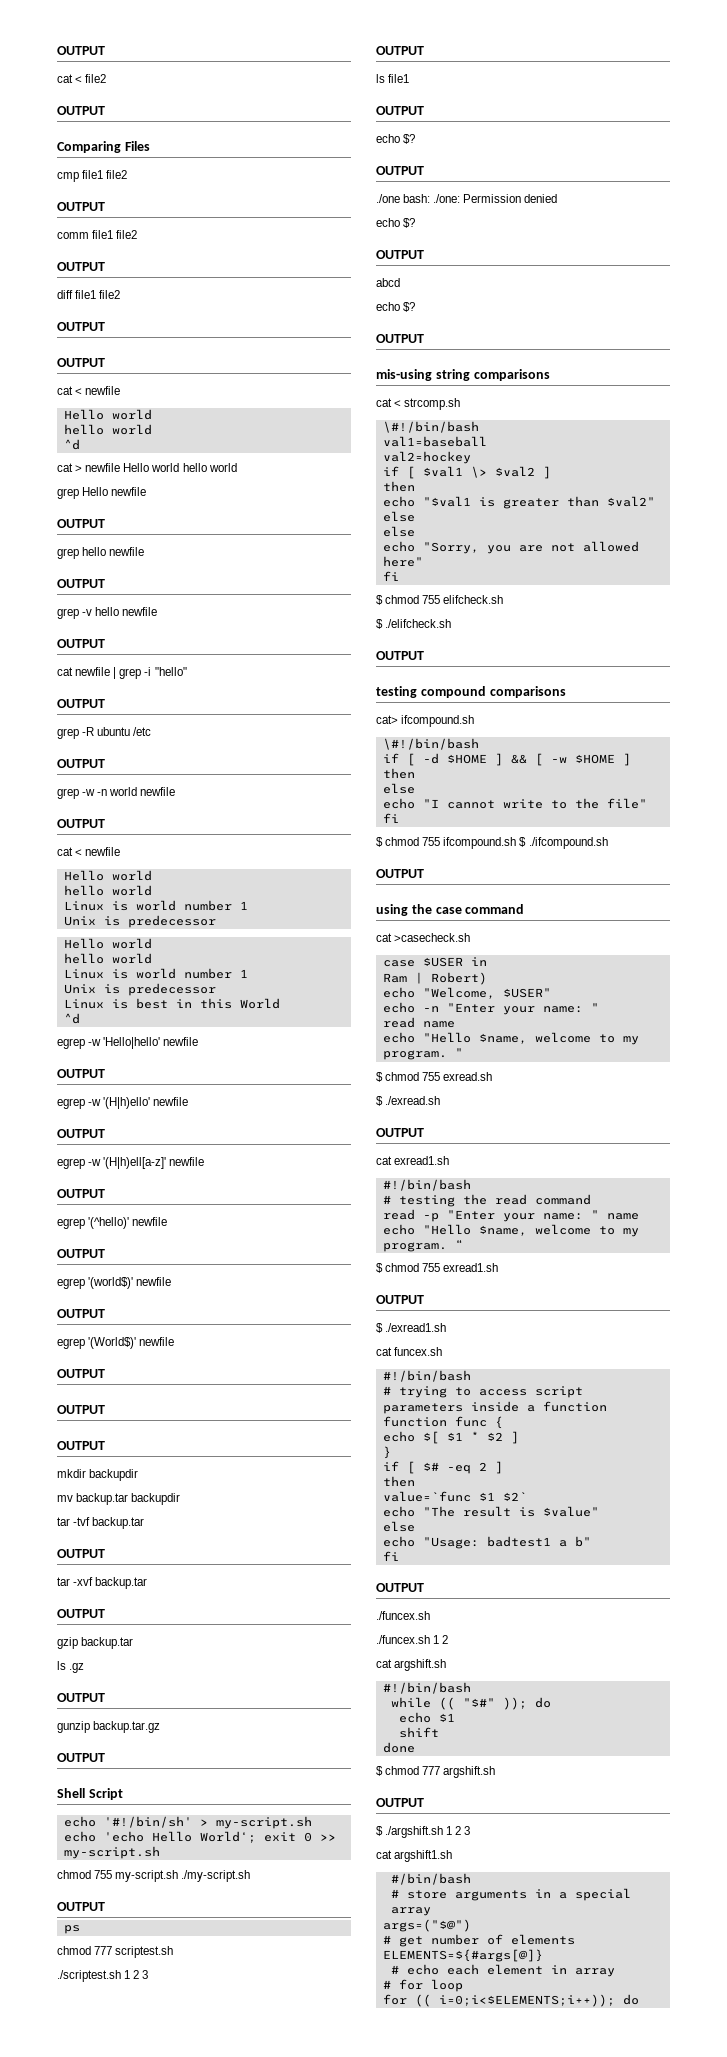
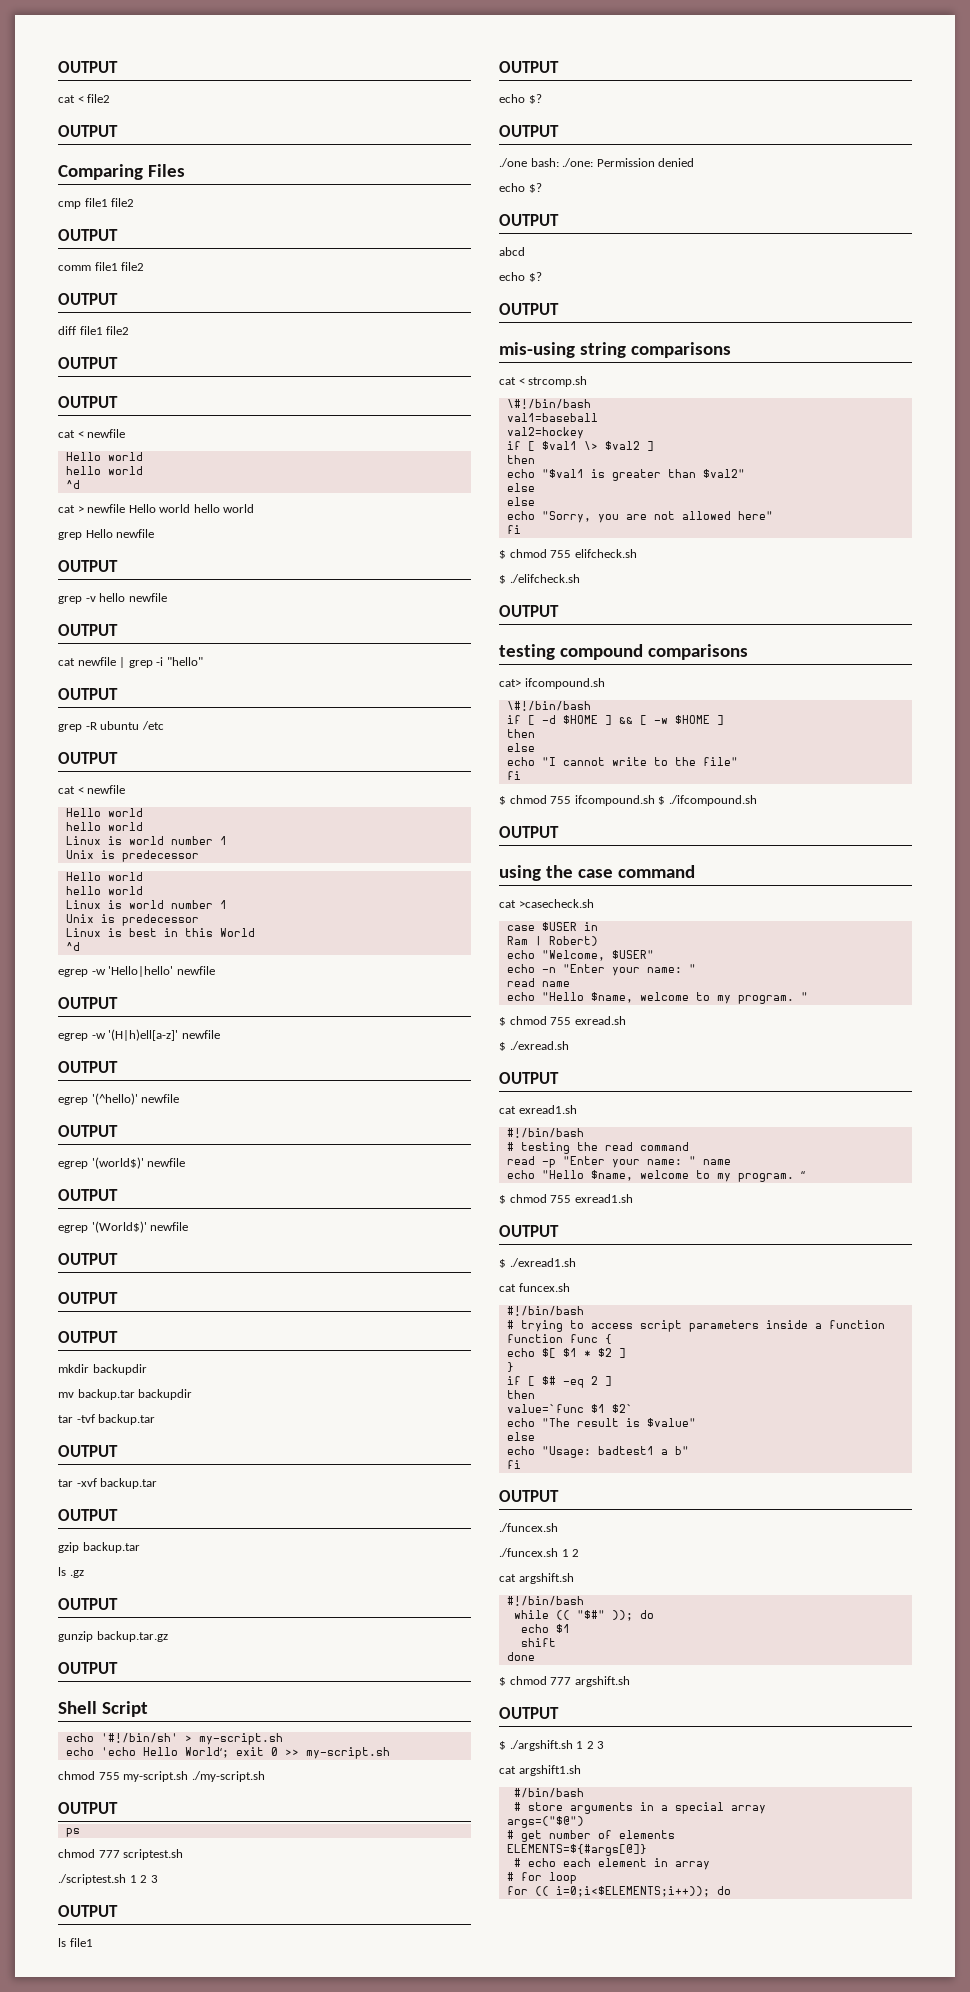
- grep hello newfile
- OUTPUT
- grep -w -n world newfile
- OUTPUT
- egrep -w '(H|h)ello' newfile
- OUTPUT

